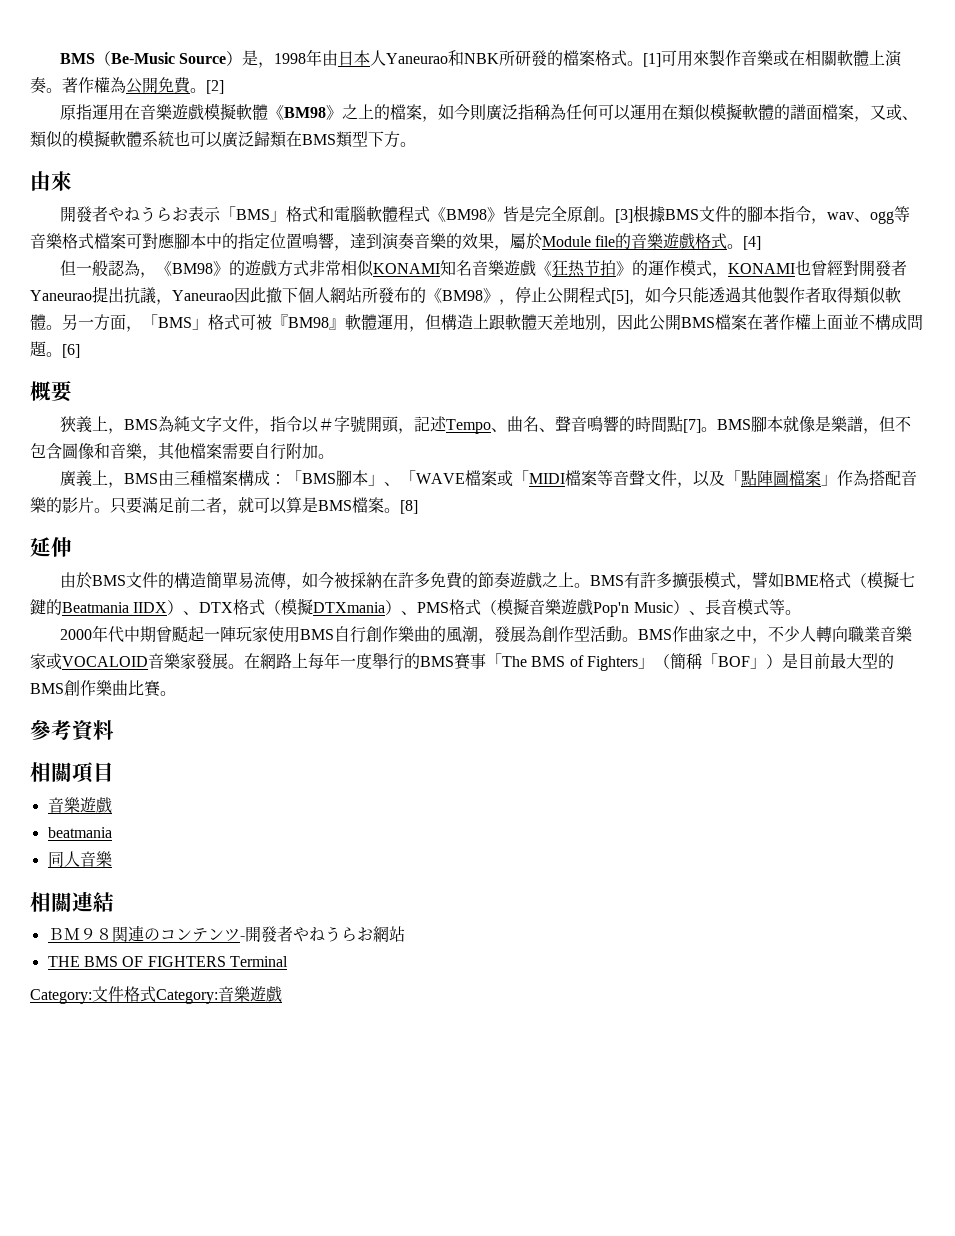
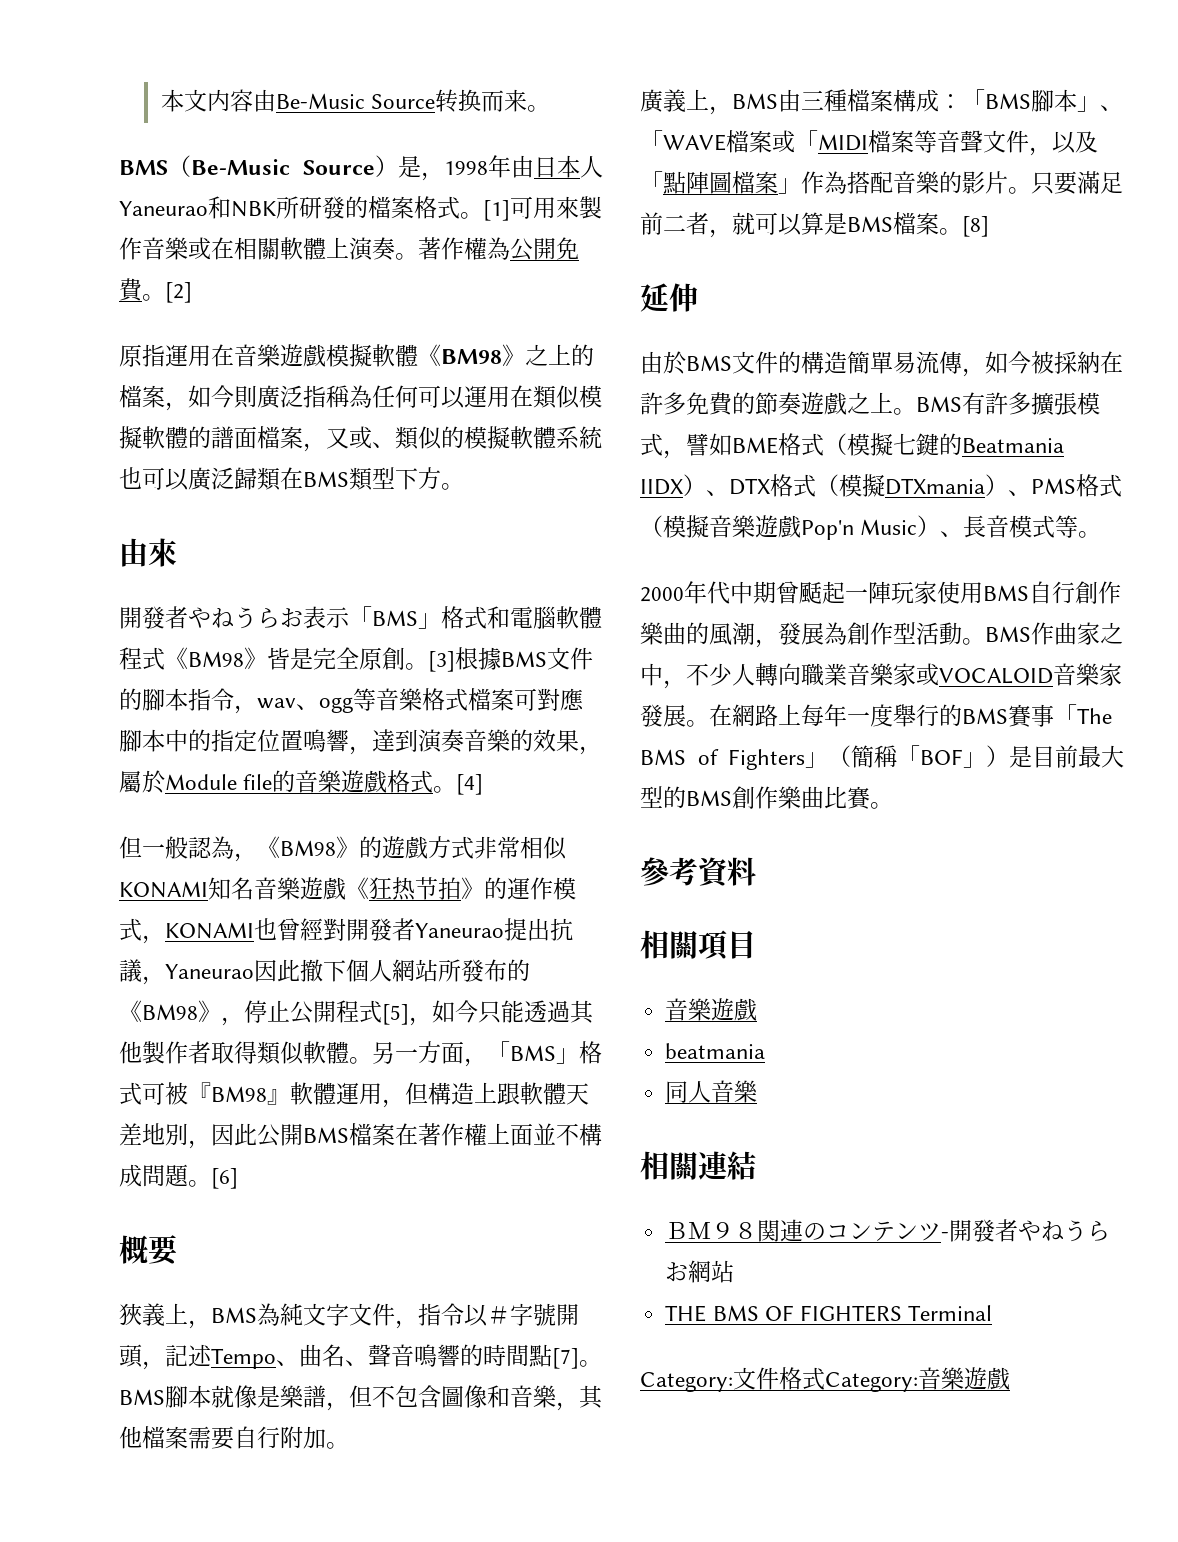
+ 本文内容由Be-Music Source转换而来。

